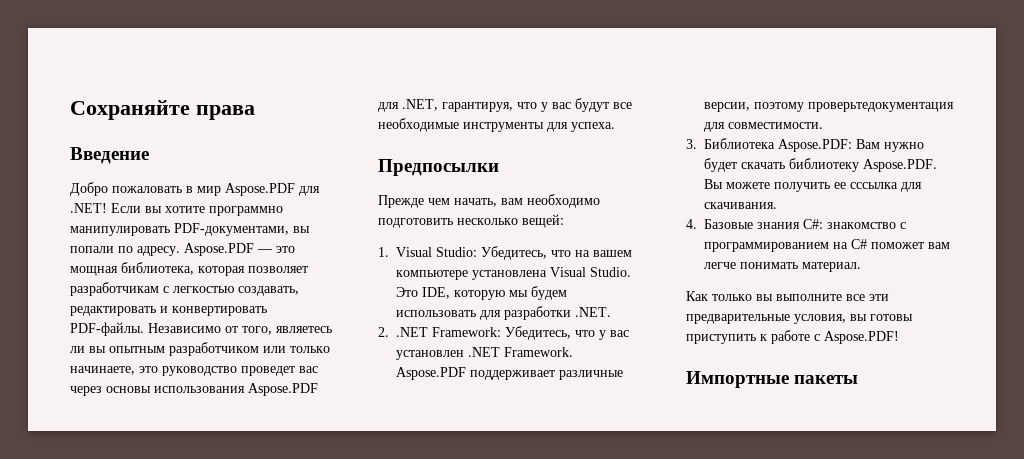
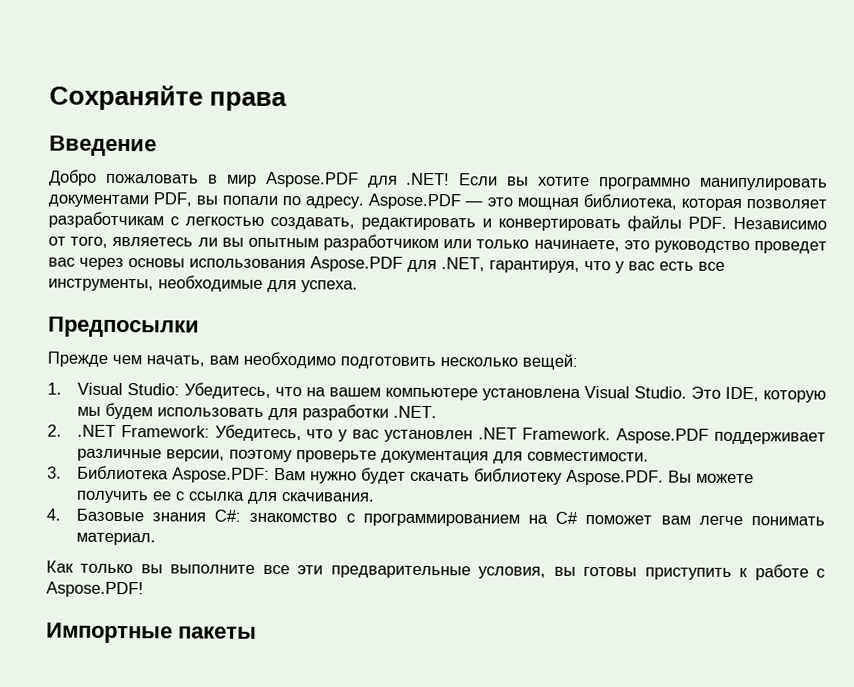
- Если вы хотите программно манипулировать PDF-документами, вы попали по адресу.
+ Если вы хотите программно манипулировать документами PDF, вы попали по адресу.
- Aspose.PDF — это мощная библиотека, которая позволяет разработчикам с легкостью создавать, редактировать и конвертировать PDF-файлы. Независимо от того, являетесь ли вы опытным разработчиком или только начинаете, это руководство проведет вас через основы использования Aspose.PDF для .NET, гарантируя, что у вас будут все необходимые инструменты для успеха.
+ Aspose.PDF — это мощная библиотека, которая позволяет разработчикам с легкостью создавать, редактировать и конвертировать файлы PDF. Независимо от того, являетесь ли вы опытным разработчиком или только начинаете, это руководство проведет вас через основы использования Aspose.PDF для .NET, гарантируя, что у вас есть все инструменты, необходимые для успеха.
- Aspose.PDF поддерживает различные версии, поэтому проверьтедокументация для совместимости.
+ Aspose.PDF поддерживает различные версии, поэтому проверьте документация для совместимости.
- 3. Библиотека Aspose.PDF: Вам нужно будет скачать библиотеку Aspose.PDF. Вы можете получить ее сссылка для скачивания.
+ 3. Библиотека Aspose.PDF: Вам нужно будет скачать библиотеку Aspose.PDF. Вы можете получить ее с ссылка для скачивания.

